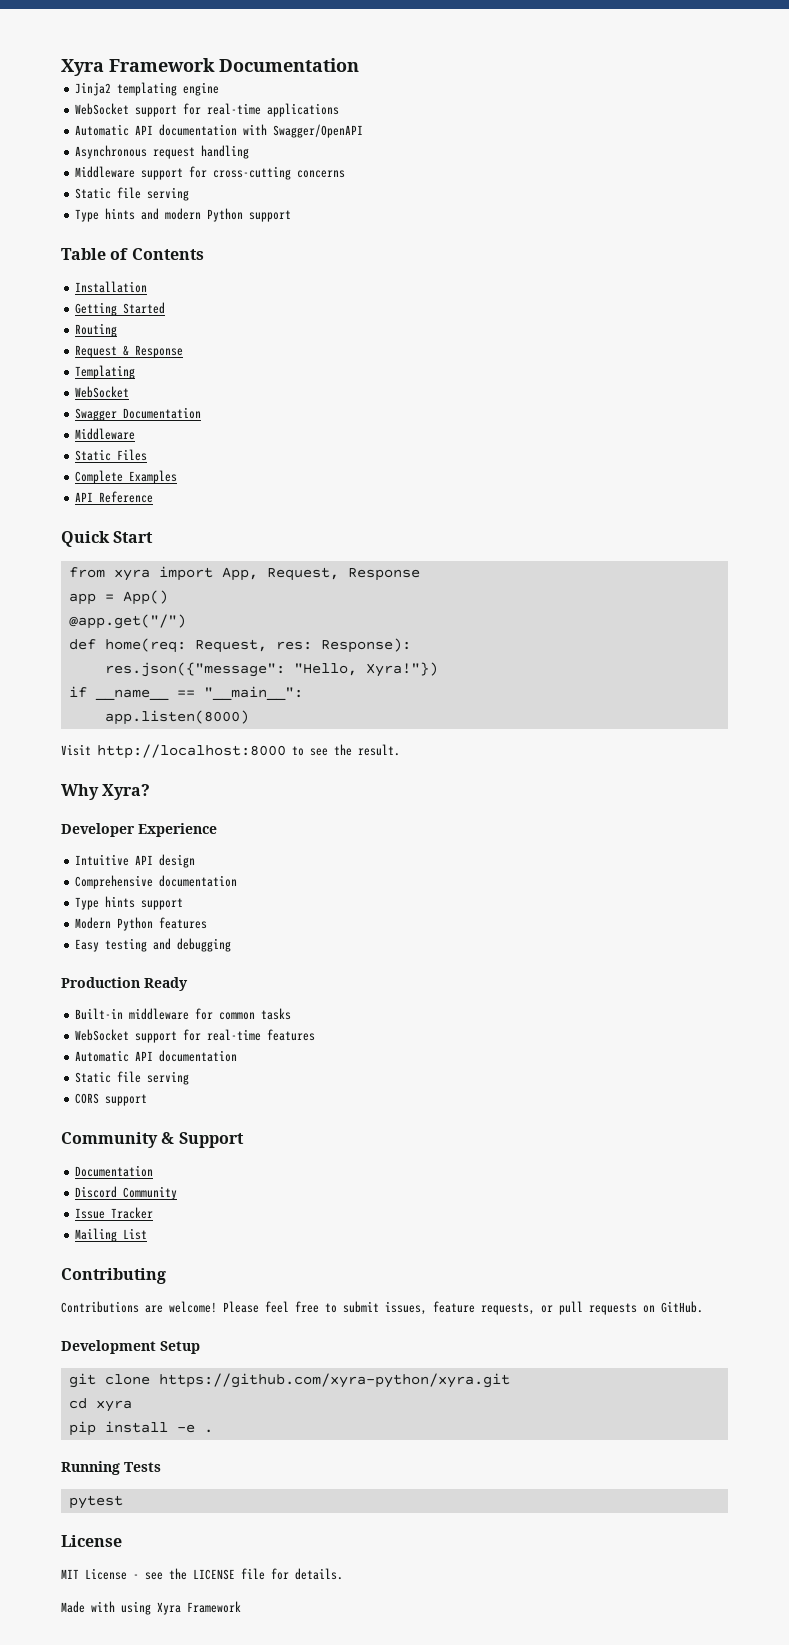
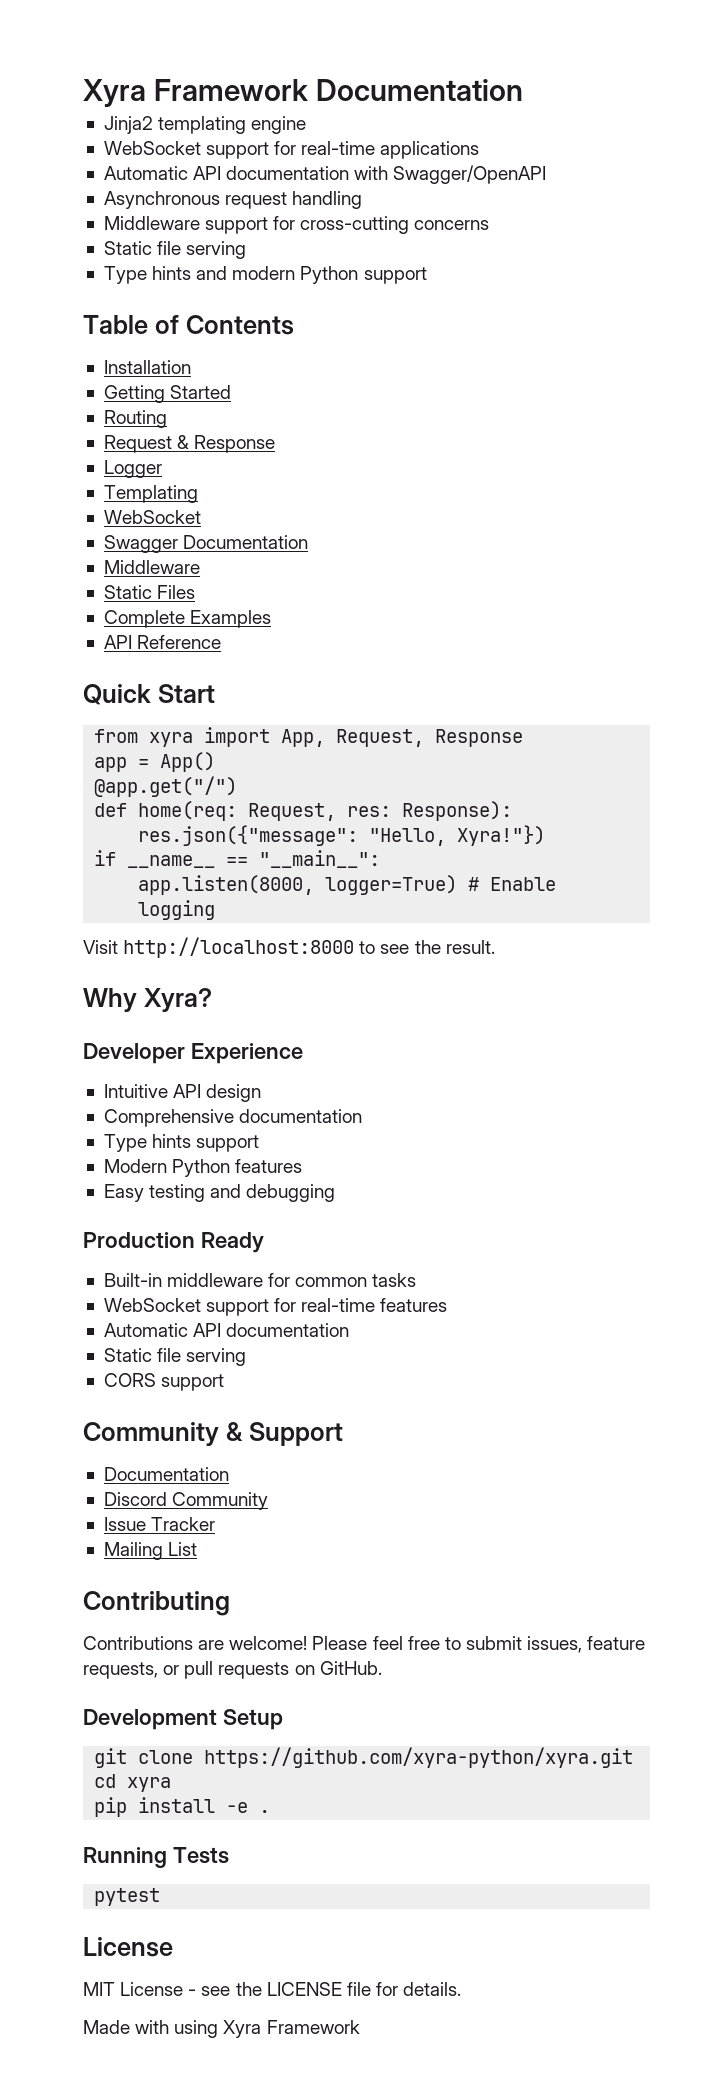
+ Logger
- app.listen(8000)
+ app.listen(8000, logger=True) # Enable logging

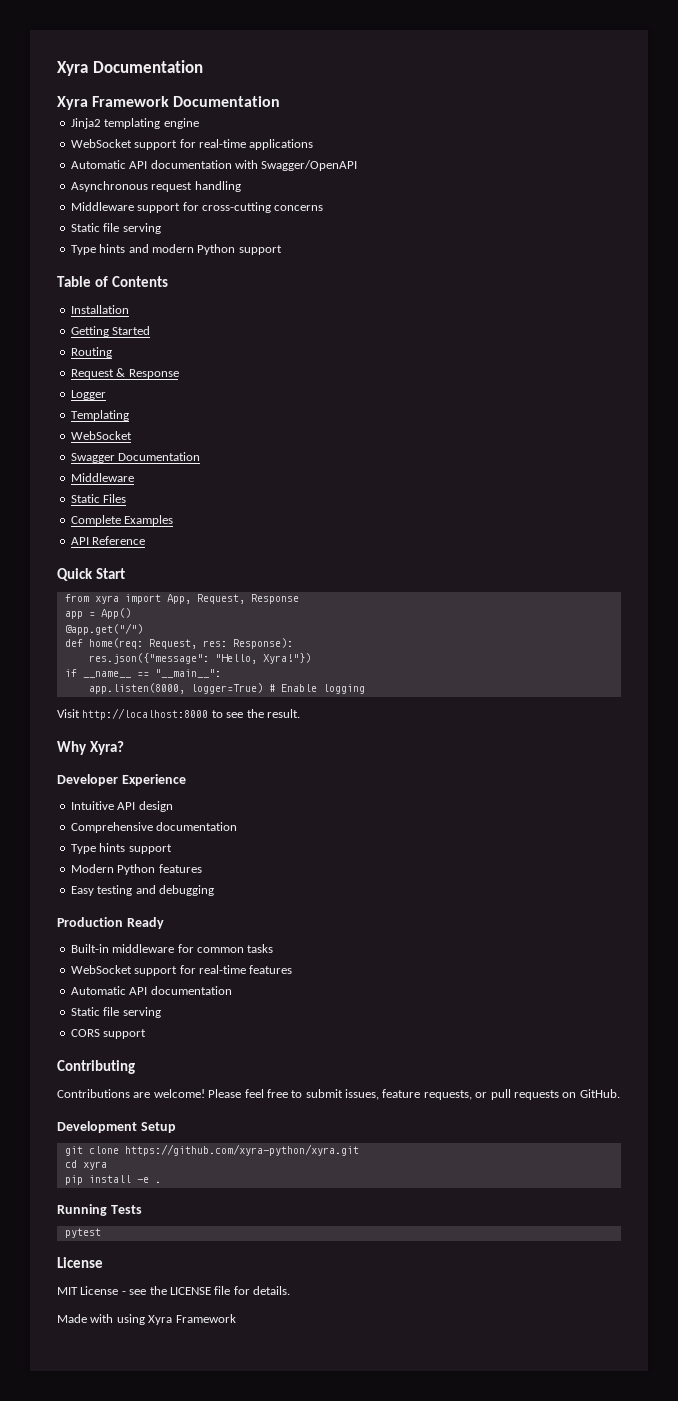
+ Xyra Documentation
- Community & Support
- Documentation
- Discord Community
- Issue Tracker
- Mailing List

